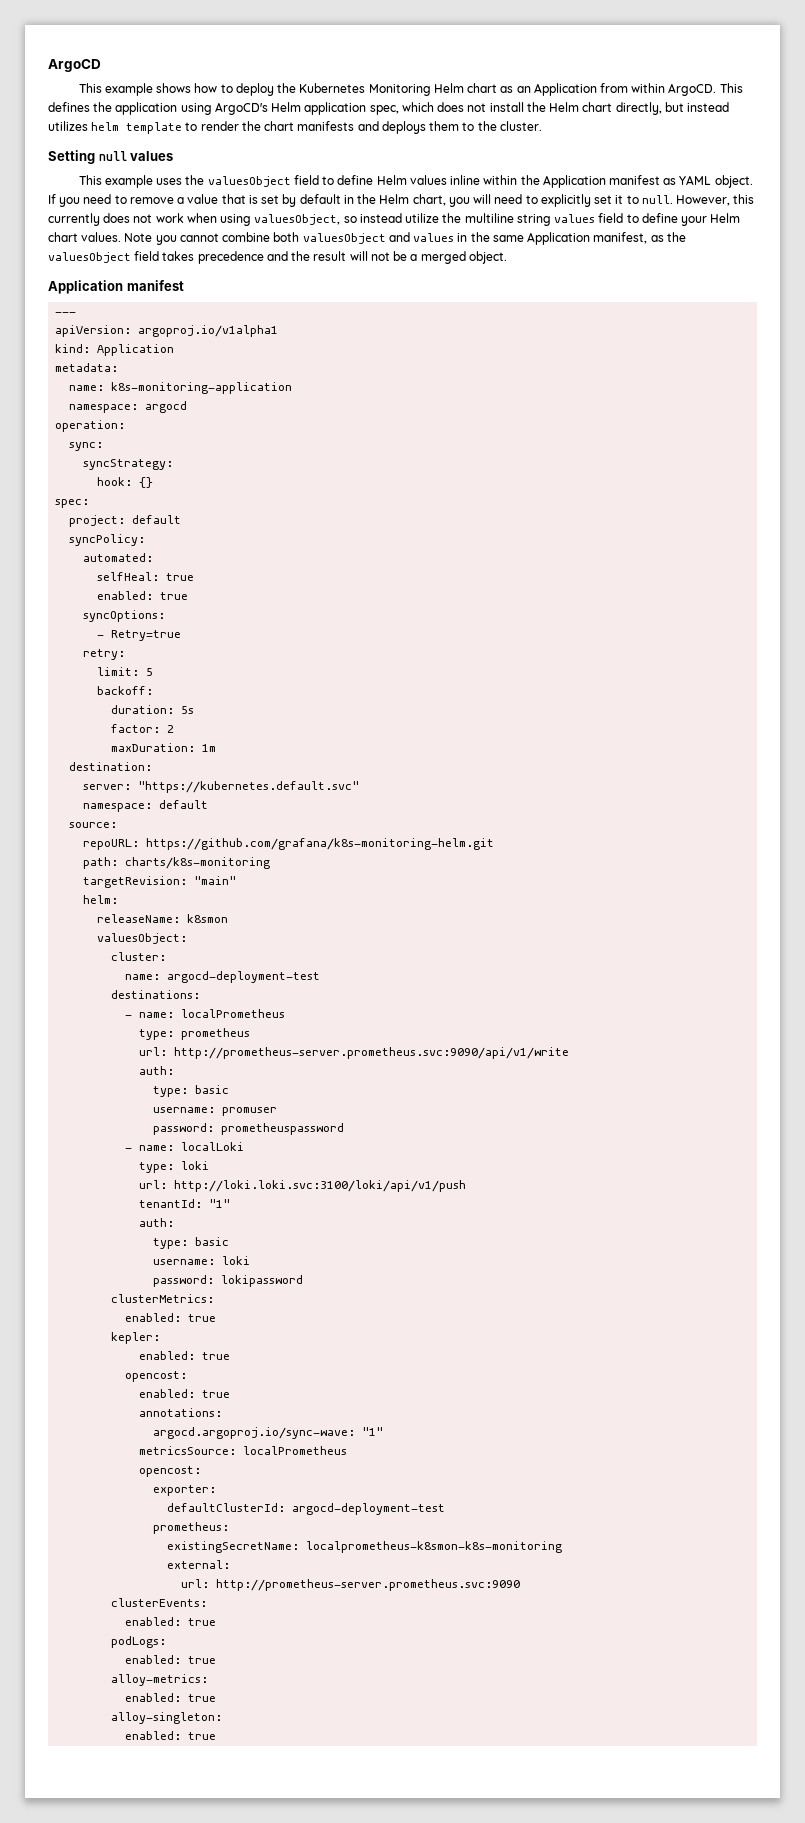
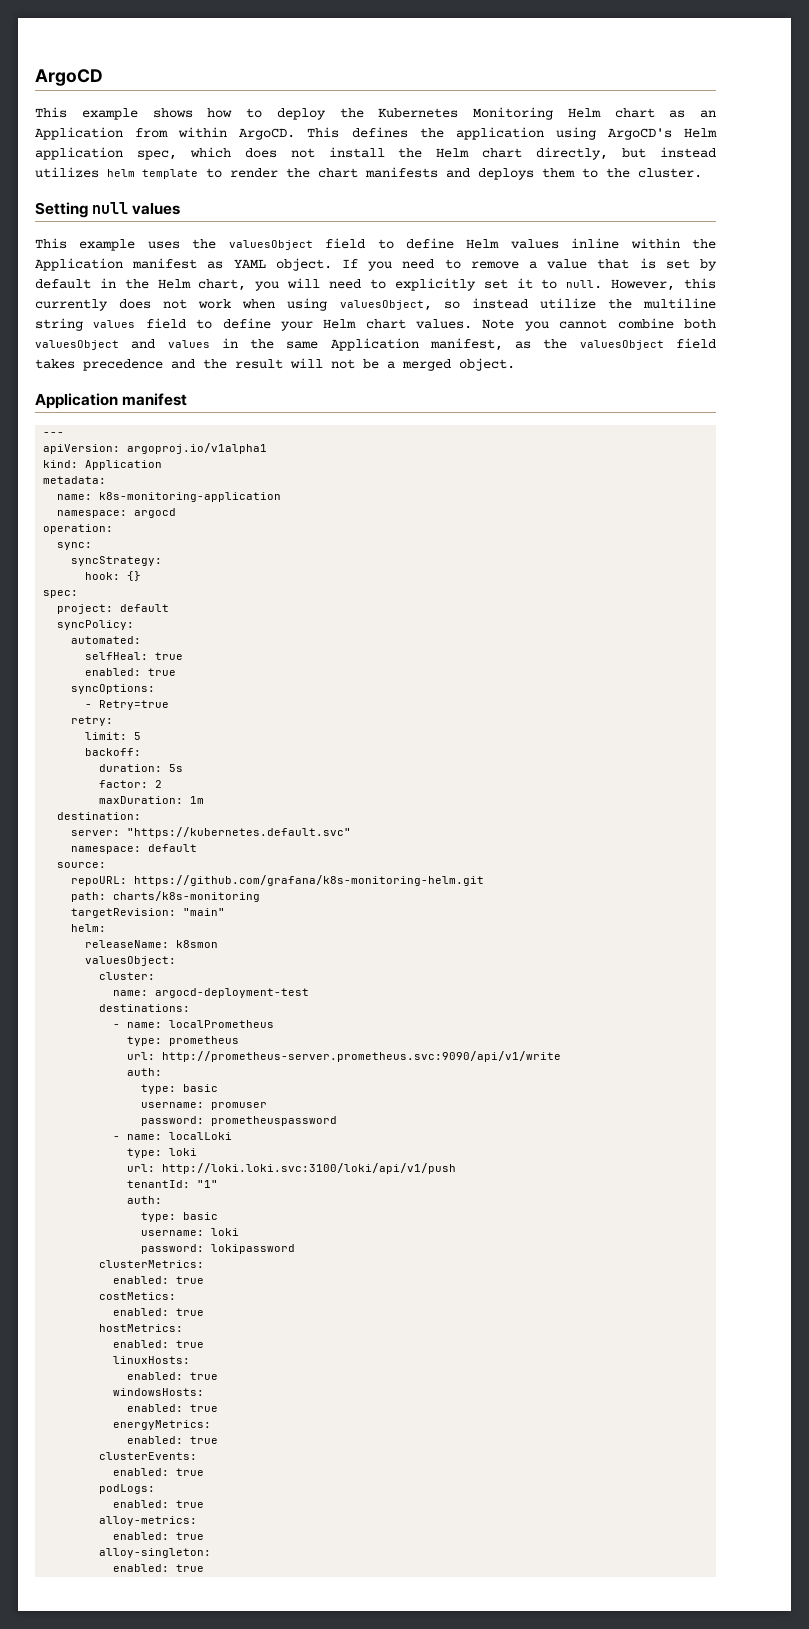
- kepler:
+ costMetics:
  enabled: true
- opencost:
+ hostMetrics:
  enabled: true
- annotations:
- argocd.argoproj.io/sync-wave: "1"
- metricsSource: localPrometheus
- opencost:
- exporter:
- defaultClusterId: argocd-deployment-test
- prometheus:
- existingSecretName: localprometheus-k8smon-k8s-monitoring
- external:
- url: http://prometheus-server.prometheus.svc:9090
+ linuxHosts:
+ enabled: true
+ windowsHosts:
+ enabled: true
+ energyMetrics:
+ enabled: true

